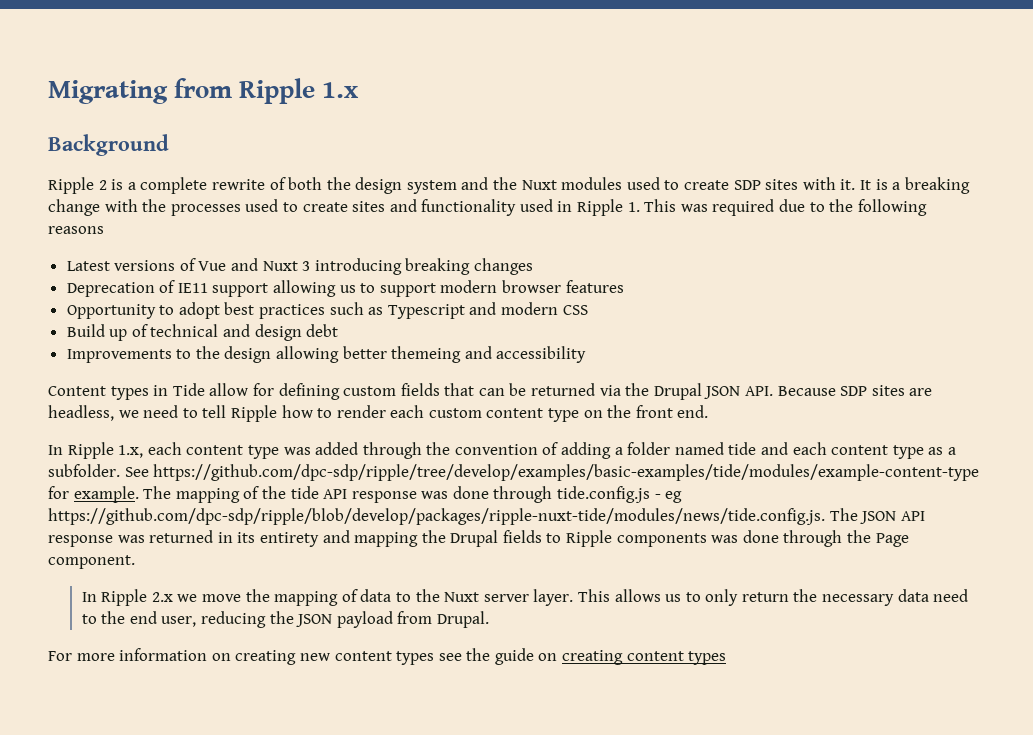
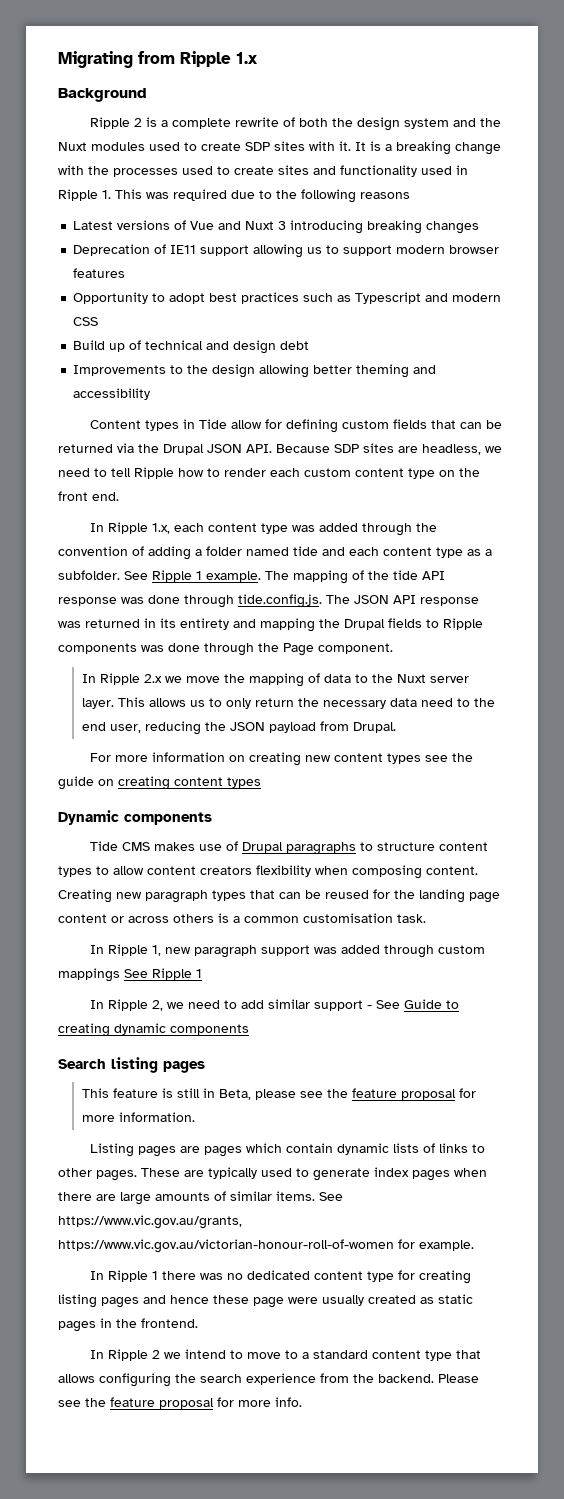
- Improvements to the design allowing better themeing and accessibility
+ Improvements to the design allowing better theming and accessibility
- See https://github.com/dpc-sdp/ripple/tree/develop/examples/basic-examples/tide/modules/example-content-type for example.
+ See Ripple 1 example.
- The mapping of the tide API response was done through tide.config.js - eg https://github.com/dpc-sdp/ripple/blob/develop/packages/ripple-nuxt-tide/modules/news/tide.config.js. The JSON API response was returned in its entirety and mapping the Drupal fields to Ripple components was done through the Page component.
+ The mapping of the tide API response was done through tide.config.js. The JSON API response was returned in its entirety and mapping the Drupal fields to Ripple components was done through the Page component.
+ Dynamic components
+ Tide CMS makes use of Drupal paragraphs to structure content types to allow content creators flexibility when composing content. Creating new paragraph types that can be reused for the landing page content or across others is a common customisation task.
+ In Ripple 1, new paragraph support was added through custom mappings See Ripple 1
+ In Ripple 2, we need to add similar support - See Guide to creating dynamic components
+ Search listing pages
+ This feature is still in Beta, please see the feature proposal for more information.
+ Listing pages are pages which contain dynamic lists of links to other pages. These are typically used to generate index pages when there are large amounts of similar items. See https://www.vic.gov.au/grants, https://www.vic.gov.au/victorian-honour-roll-of-women for example.
+ In Ripple 1 there was no dedicated content type for creating listing pages and hence these page were usually created as static pages in the frontend.
+ In Ripple 2 we intend to move to a standard content type that allows configuring the search experience from the backend. Please see the feature proposal for more info.

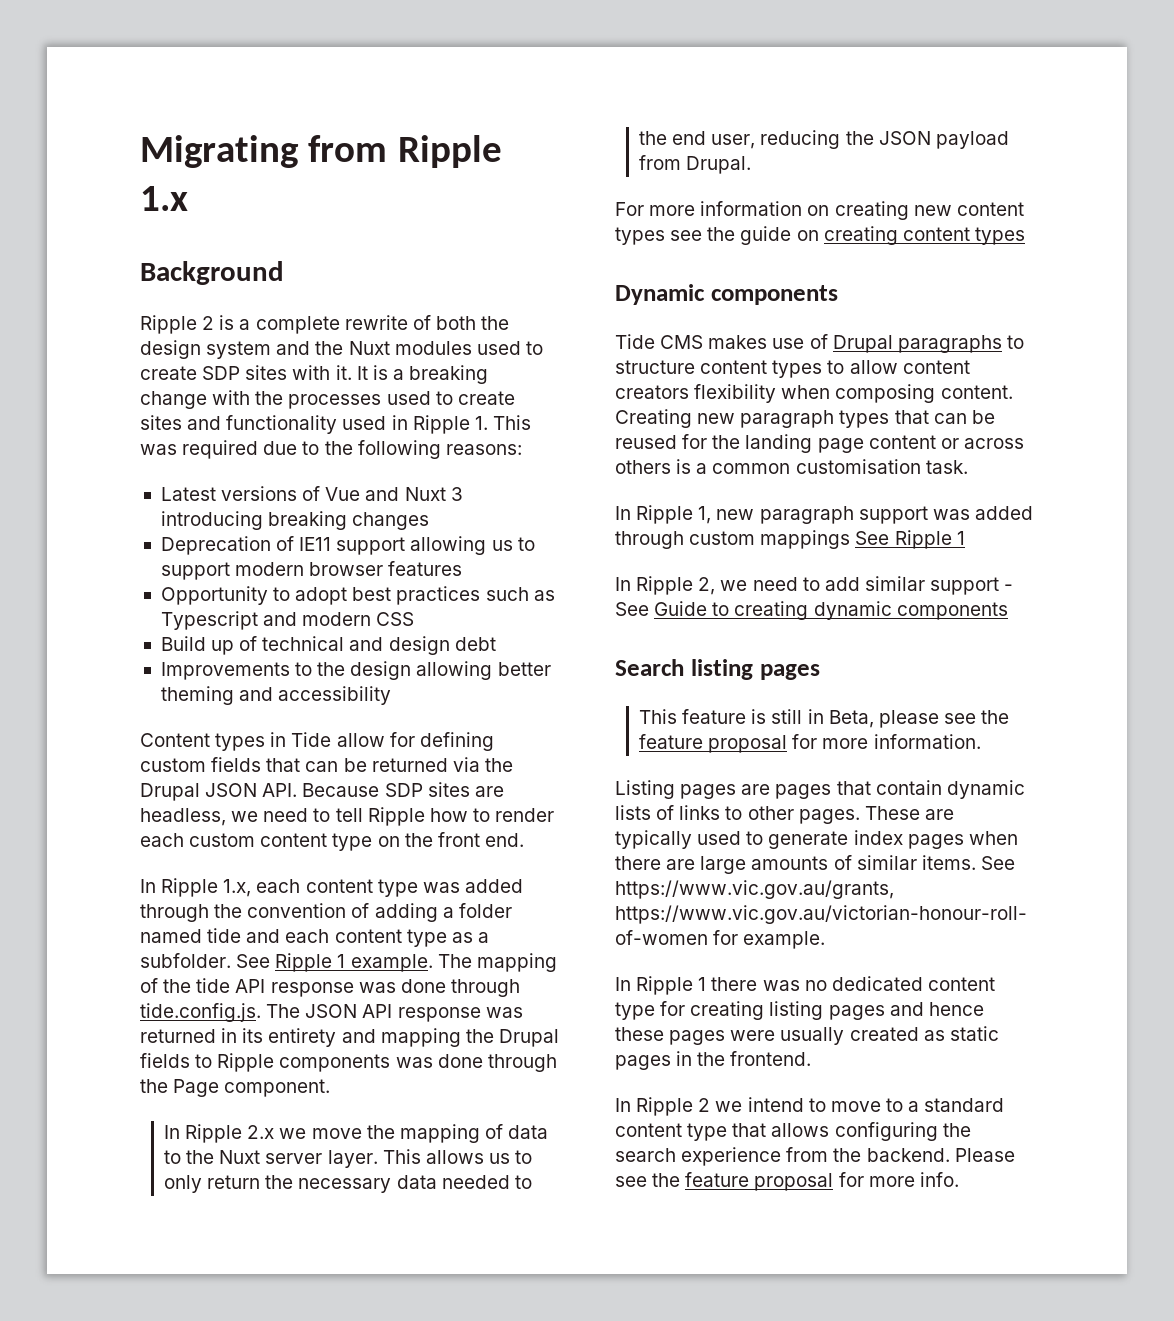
- It is a breaking change with the processes used to create sites and functionality used in Ripple 1. This was required due to the following reasons
+ It is a breaking change with the processes used to create sites and functionality used in Ripple 1. This was required due to the following reasons:
- This allows us to only return the necessary data need to the end user, reducing the JSON payload from Drupal.
+ This allows us to only return the necessary data needed to the end user, reducing the JSON payload from Drupal.
- Listing pages are pages which contain dynamic lists of links to other pages.
+ Listing pages are pages that contain dynamic lists of links to other pages.
- In Ripple 1 there was no dedicated content type for creating listing pages and hence these page were usually created as static pages in the frontend.
+ In Ripple 1 there was no dedicated content type for creating listing pages and hence these pages were usually created as static pages in the frontend.

